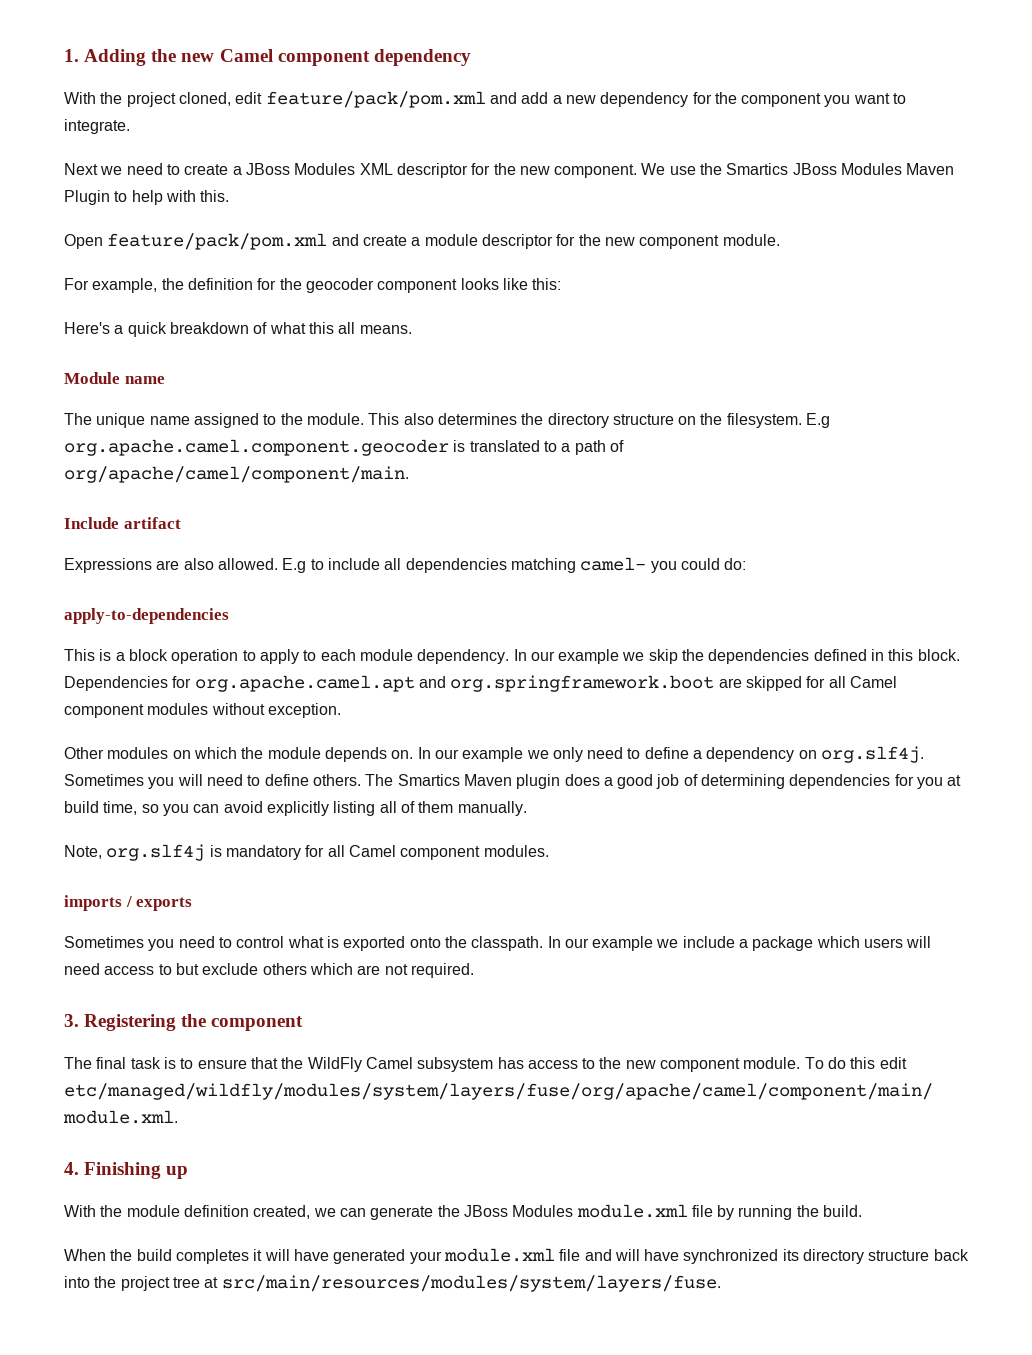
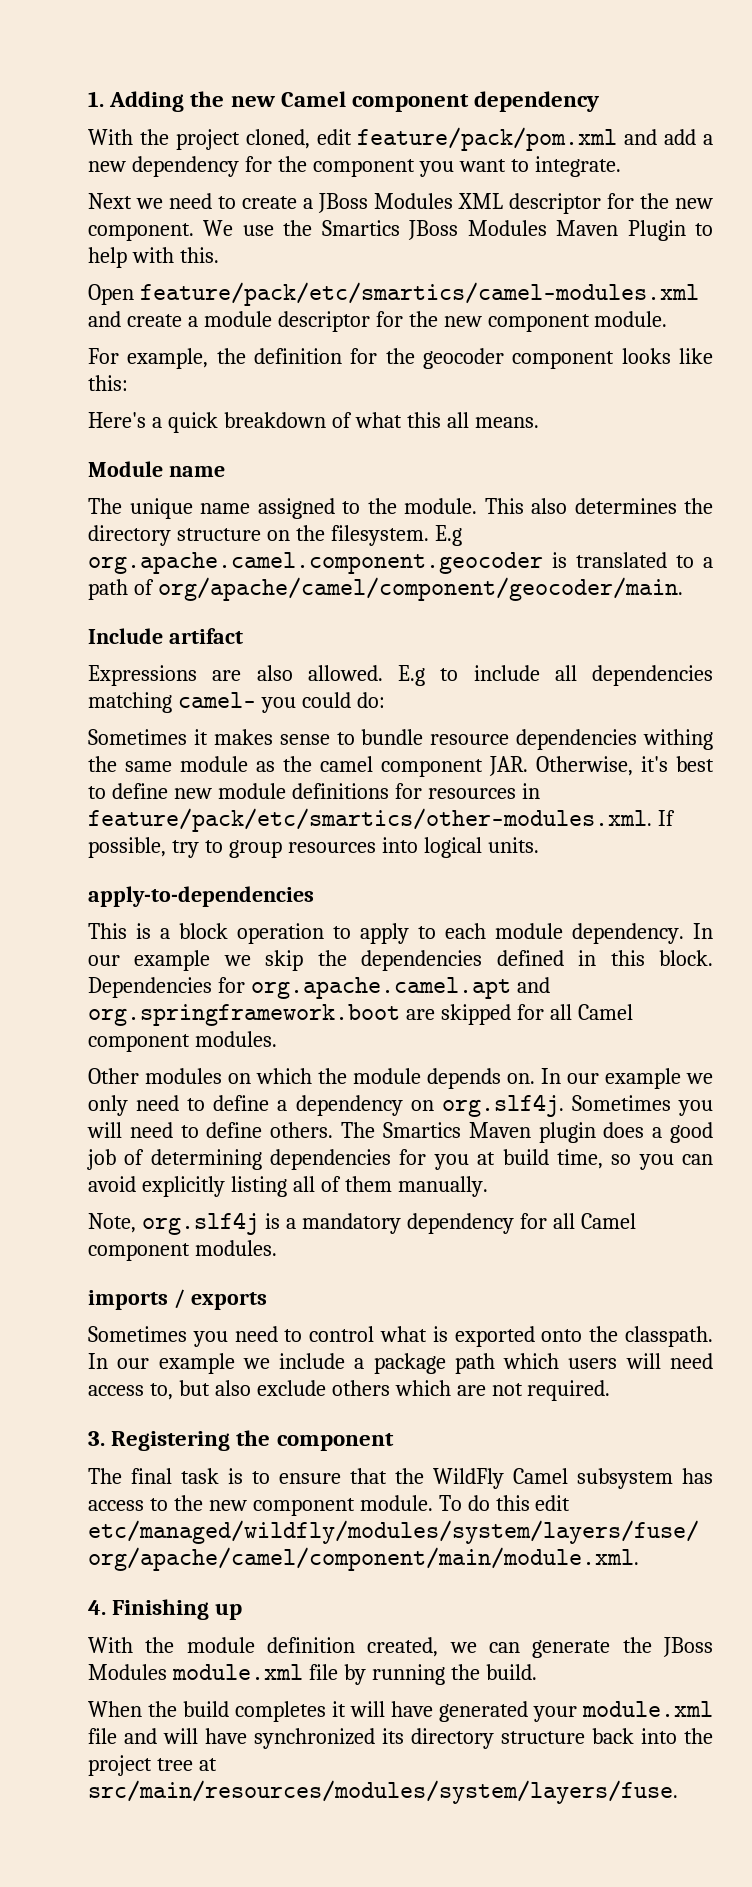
- Open feature/pack/pom.xml and create a module descriptor for the new component module.
+ Open feature/pack/etc/smartics/camel-modules.xml and create a module descriptor for the new component module.
- E.g org.apache.camel.component.geocoder is translated to a path of org/apache/camel/component/main.
+ E.g org.apache.camel.component.geocoder is translated to a path of org/apache/camel/component/geocoder/main.
+ Sometimes it makes sense to bundle resource dependencies withing the same module as the camel component JAR. Otherwise, it's best to define new module definitions for resources in feature/pack/etc/smartics/other-modules.xml. If possible, try to group resources into logical units.
- Dependencies for org.apache.camel.apt and org.springframework.boot are skipped for all Camel component modules without exception.
+ Dependencies for org.apache.camel.apt and org.springframework.boot are skipped for all Camel component modules.
- Note, org.slf4j is mandatory for all Camel component modules.
+ Note, org.slf4j is a mandatory dependency for all Camel component modules.
- In our example we include a package which users will need access to but exclude others which are not required.
+ In our example we include a package path which users will need access to, but also exclude others which are not required.

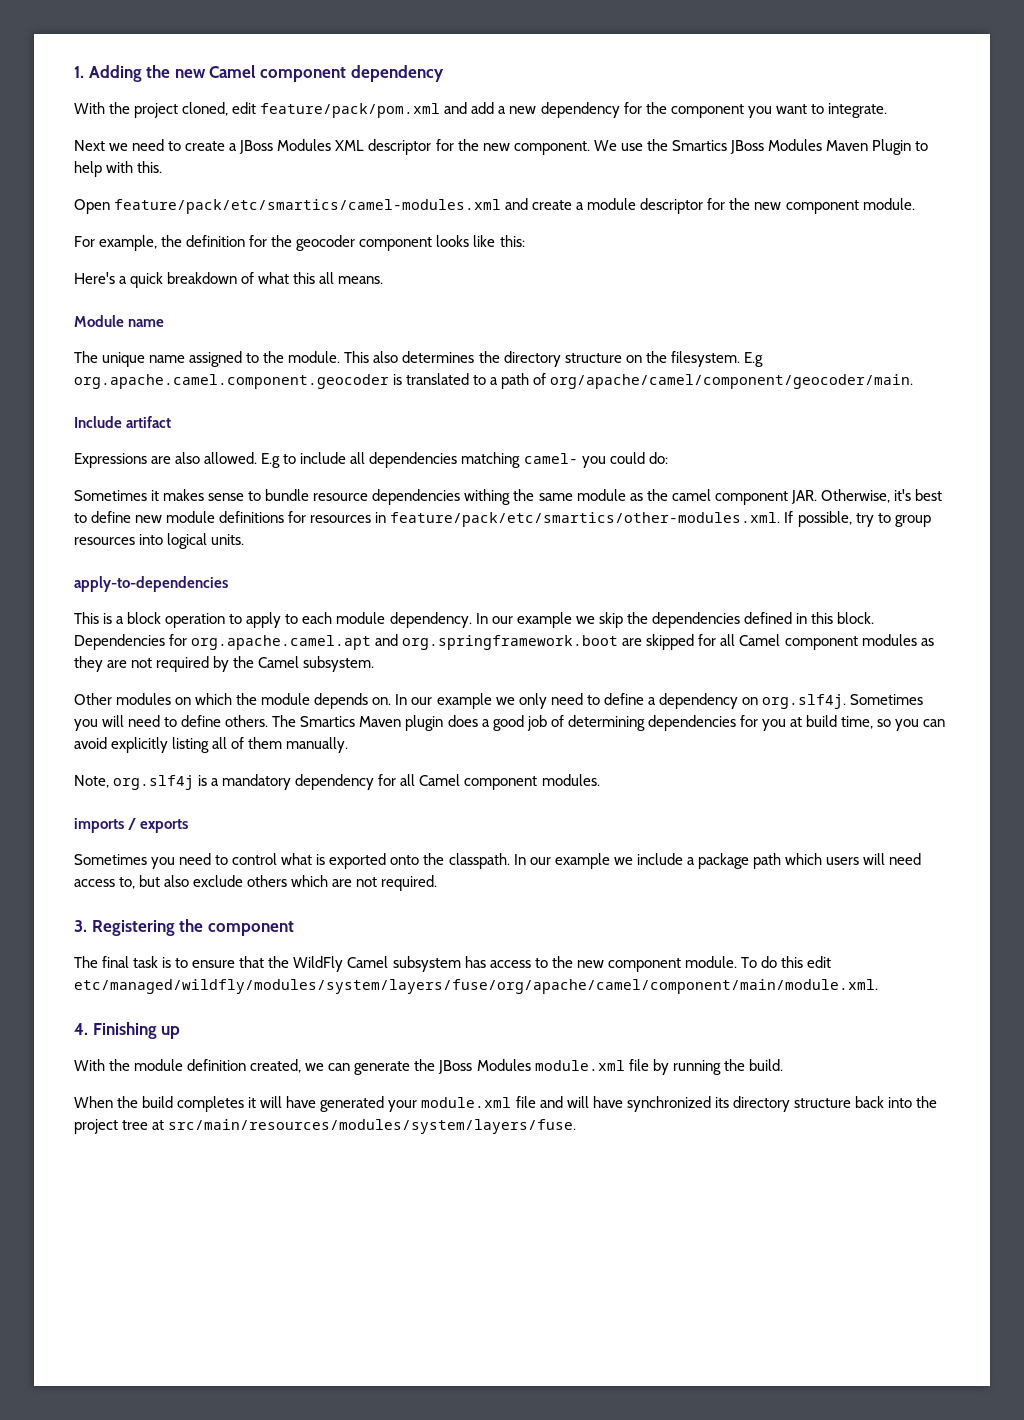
- Dependencies for org.apache.camel.apt and org.springframework.boot are skipped for all Camel component modules.
+ Dependencies for org.apache.camel.apt and org.springframework.boot are skipped for all Camel component modules as they are not required by the Camel subsystem.

